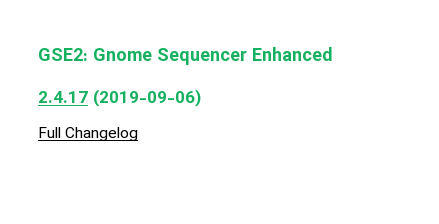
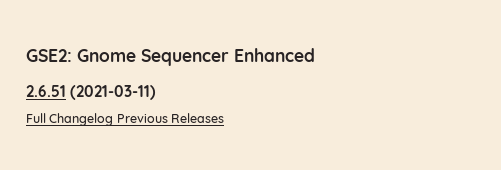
- 2.4.17 (2019-09-06)
+ 2.6.51 (2021-03-11)
- Full Changelog
+ Full Changelog Previous Releases

